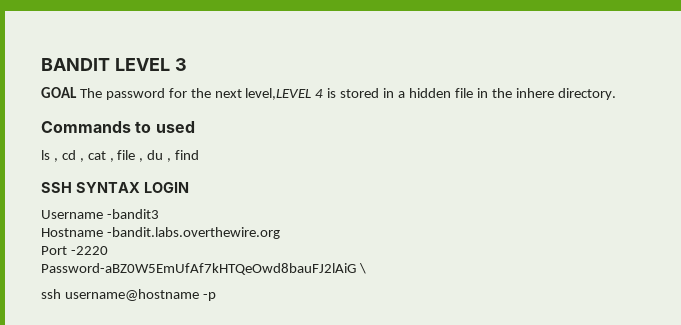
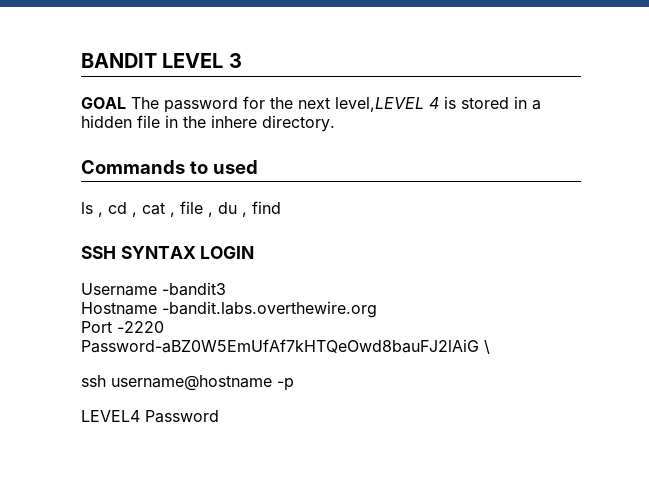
+ LEVEL4 Password

